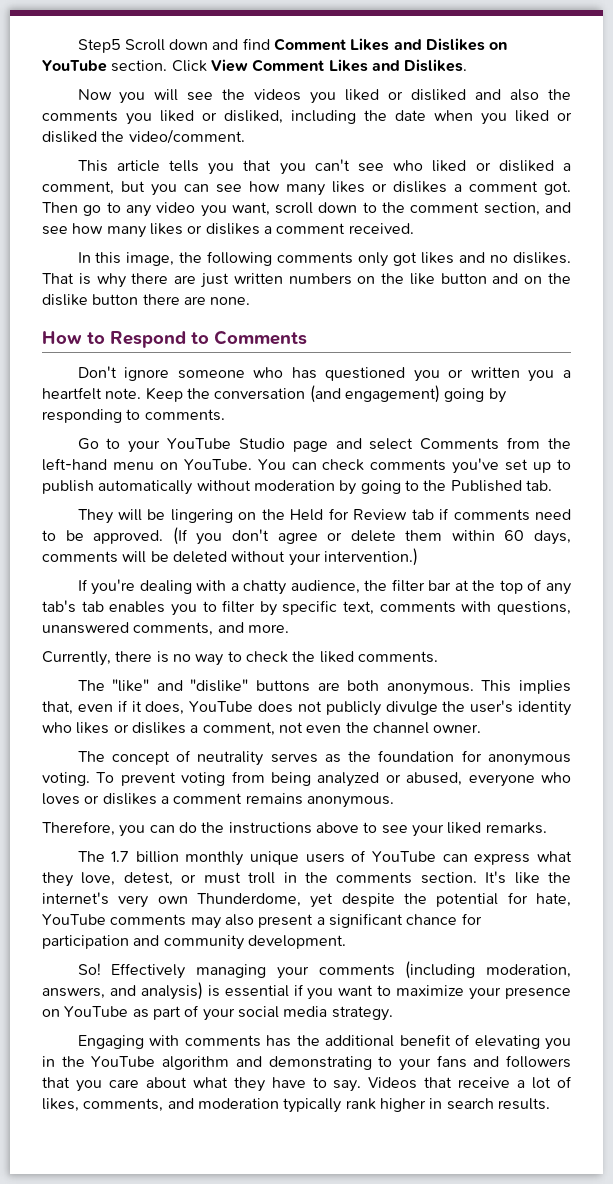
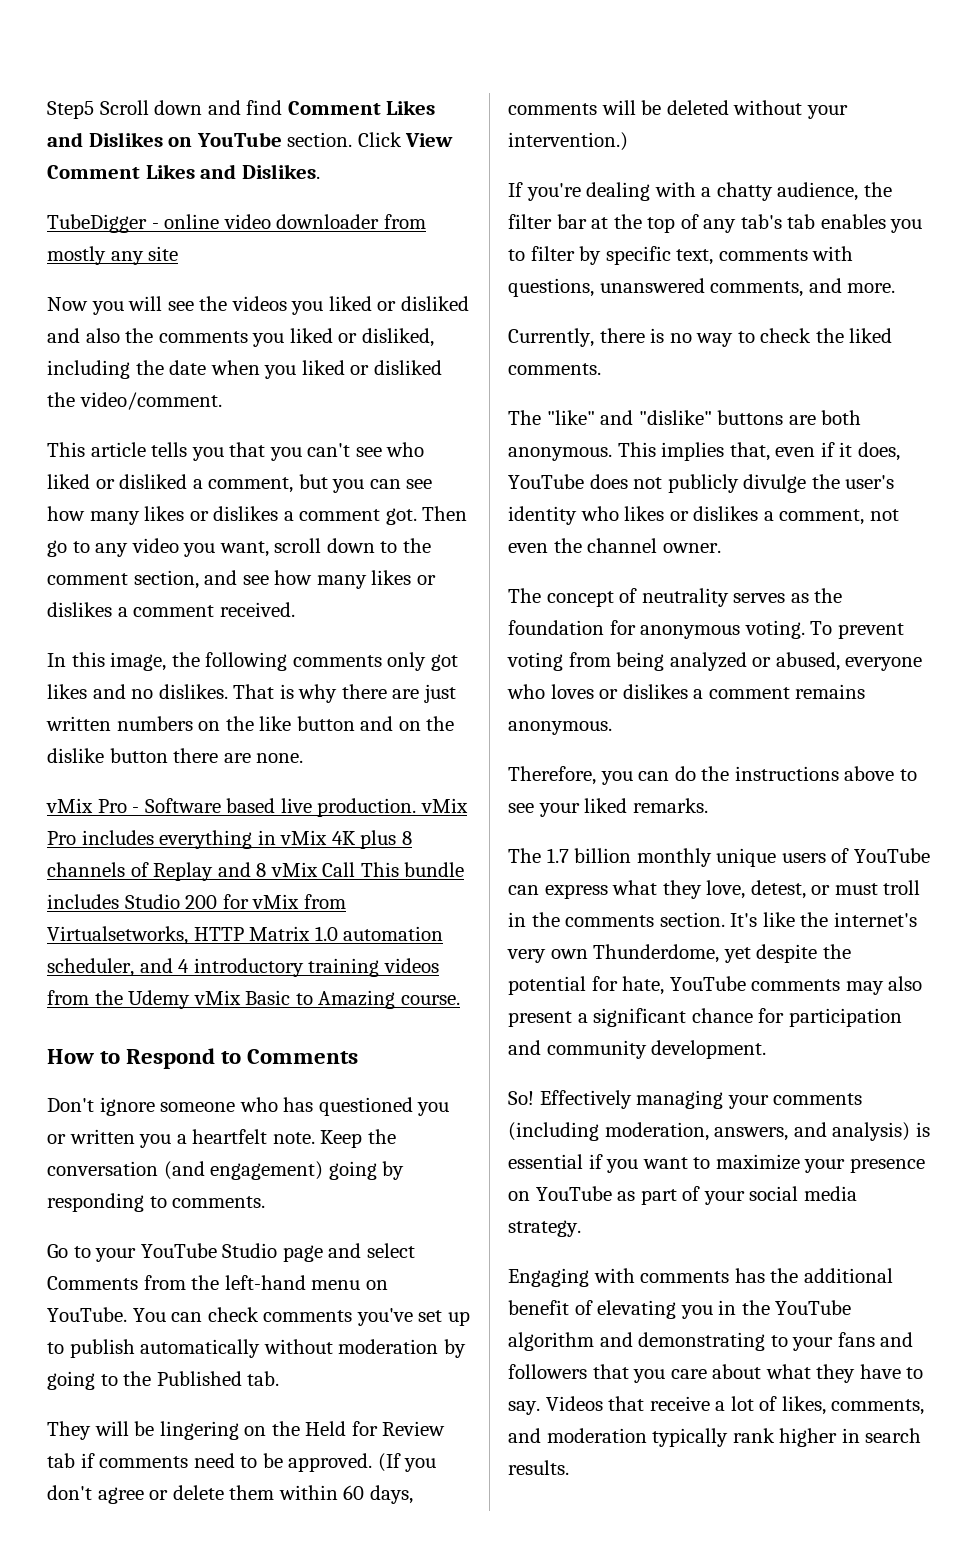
+ TubeDigger - online video downloader from mostly any site
+ vMix Pro - Software based live production. vMix Pro includes everything in vMix 4K plus 8 channels of Replay and 8 vMix Call This bundle includes Studio 200 for vMix from Virtualsetworks, HTTP Matrix 1.0 automation scheduler, and 4 introductory training videos from the Udemy vMix Basic to Amazing course.

